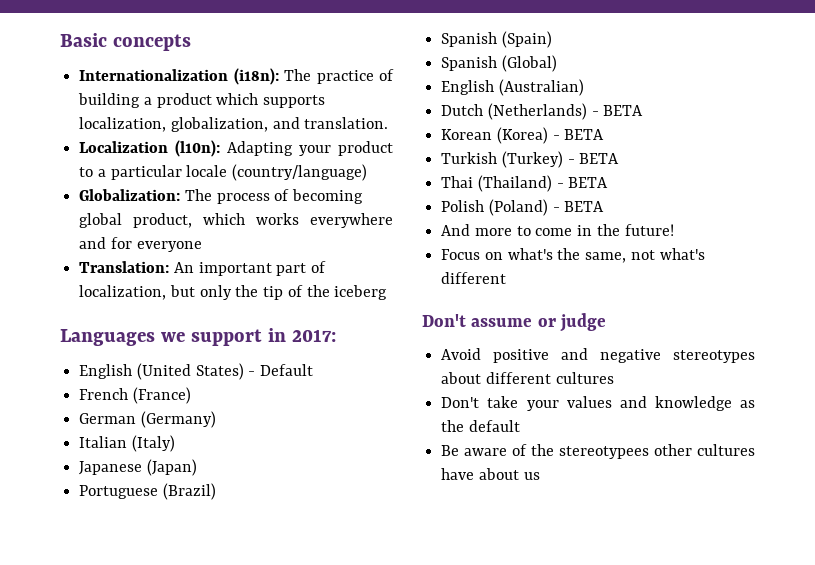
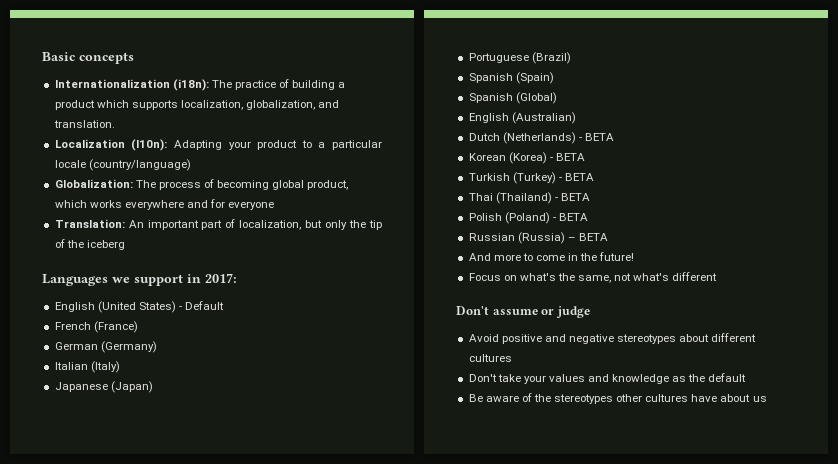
+ Russian (Russia) – BETA
- Be aware of the stereotypees other cultures have about us
+ Be aware of the stereotypes other cultures have about us

